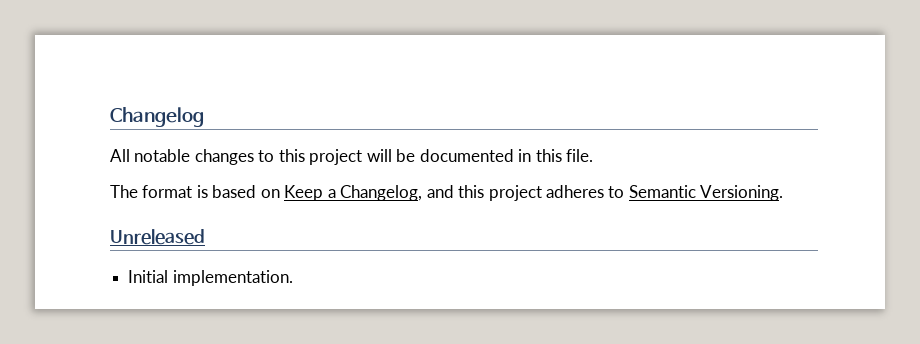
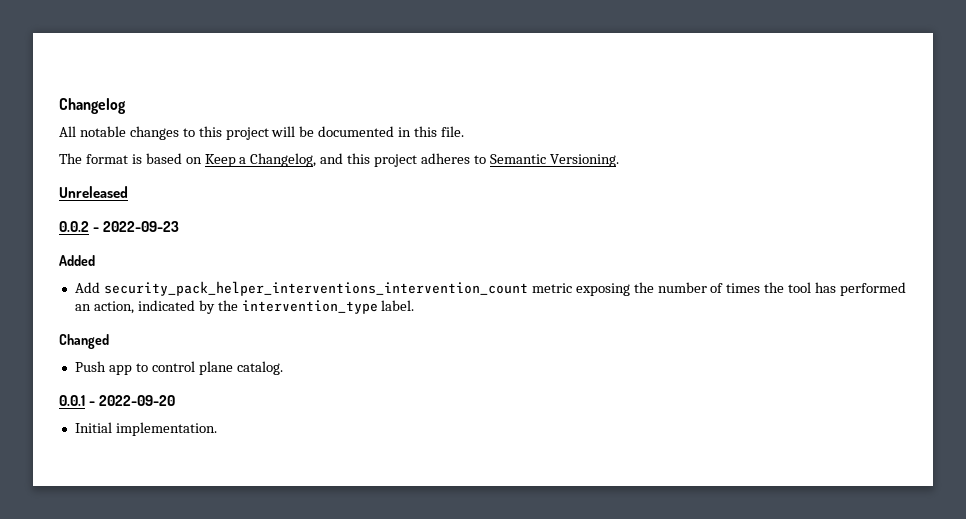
+ 0.0.2 - 2022-09-23
+ Added
+ Add security_pack_helper_interventions_intervention_count metric exposing the number of times the tool has performed an action, indicated by the intervention_type label.
+ Changed
+ Push app to control plane catalog.
+ 0.0.1 - 2022-09-20

